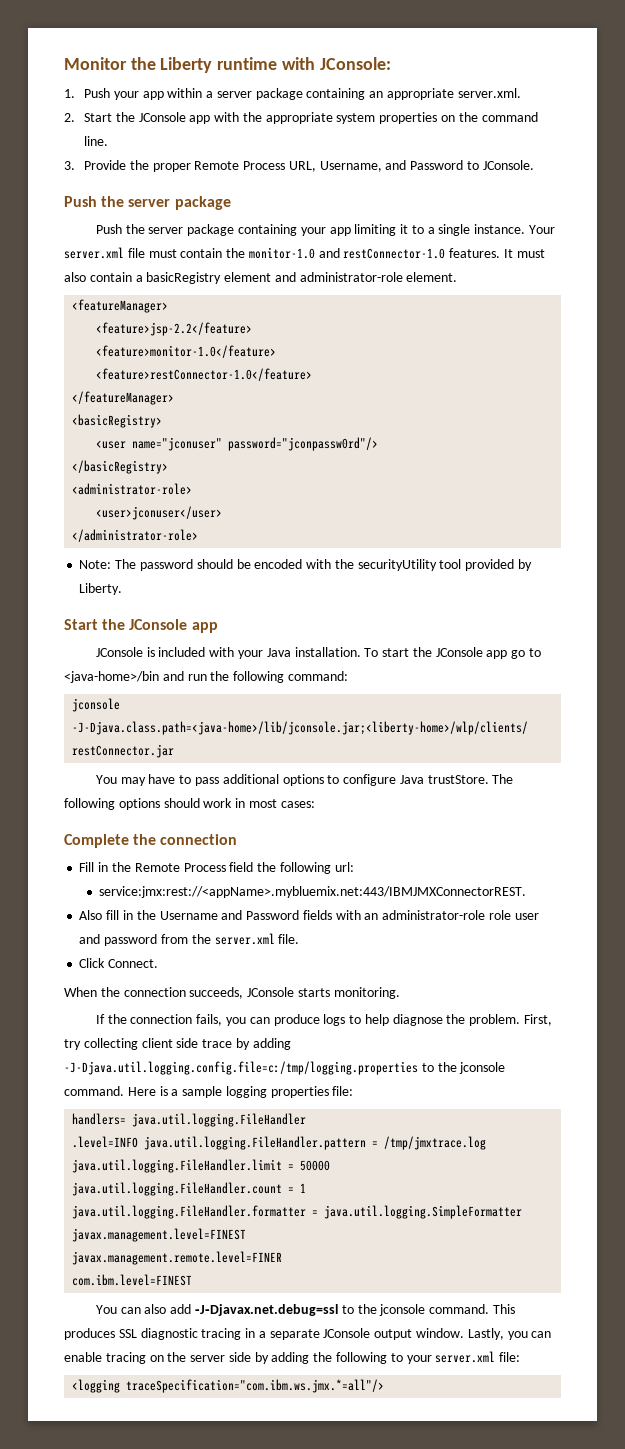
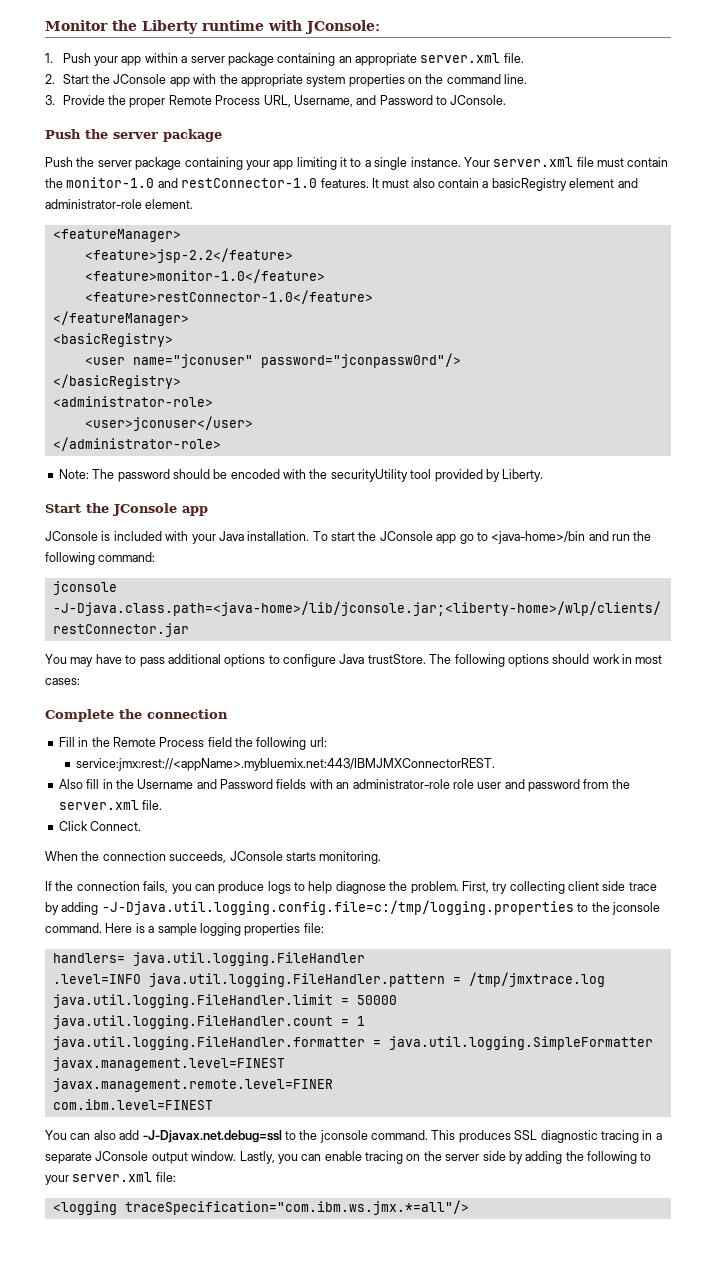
- 1. Push your app within a server package containing an appropriate server.xml.
+ 1. Push your app within a server package containing an appropriate server.xml file.

